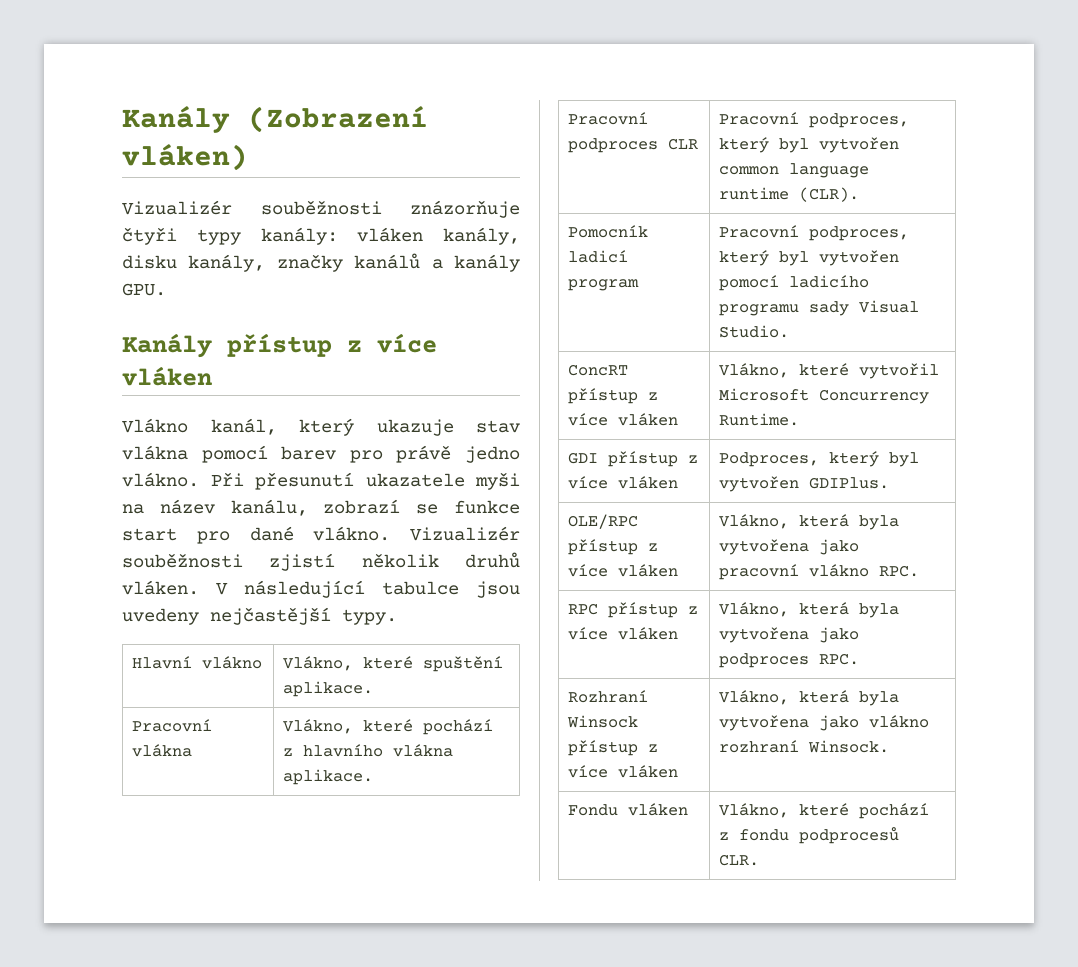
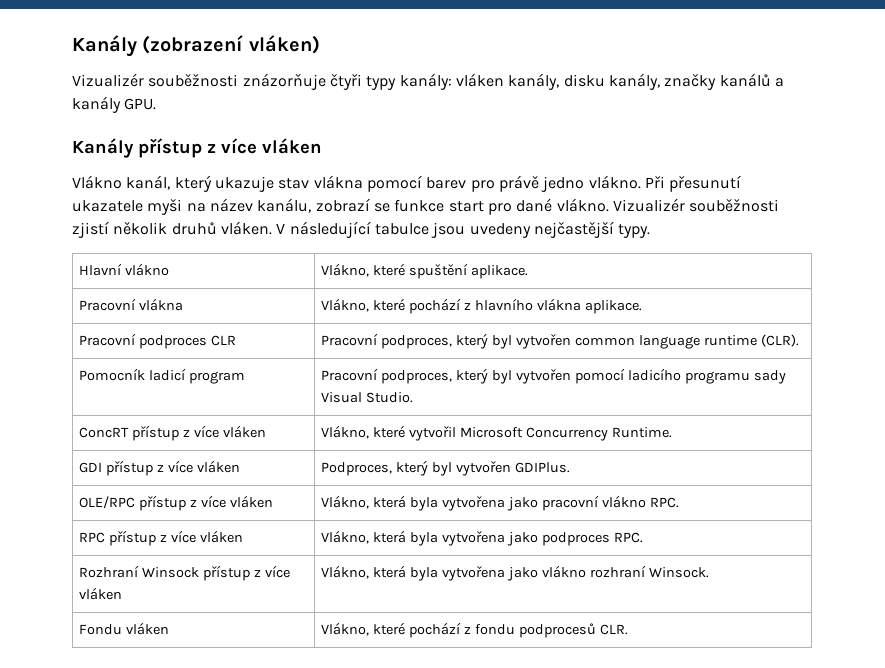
- Kanály (Zobrazení vláken)
+ Kanály (zobrazení vláken)

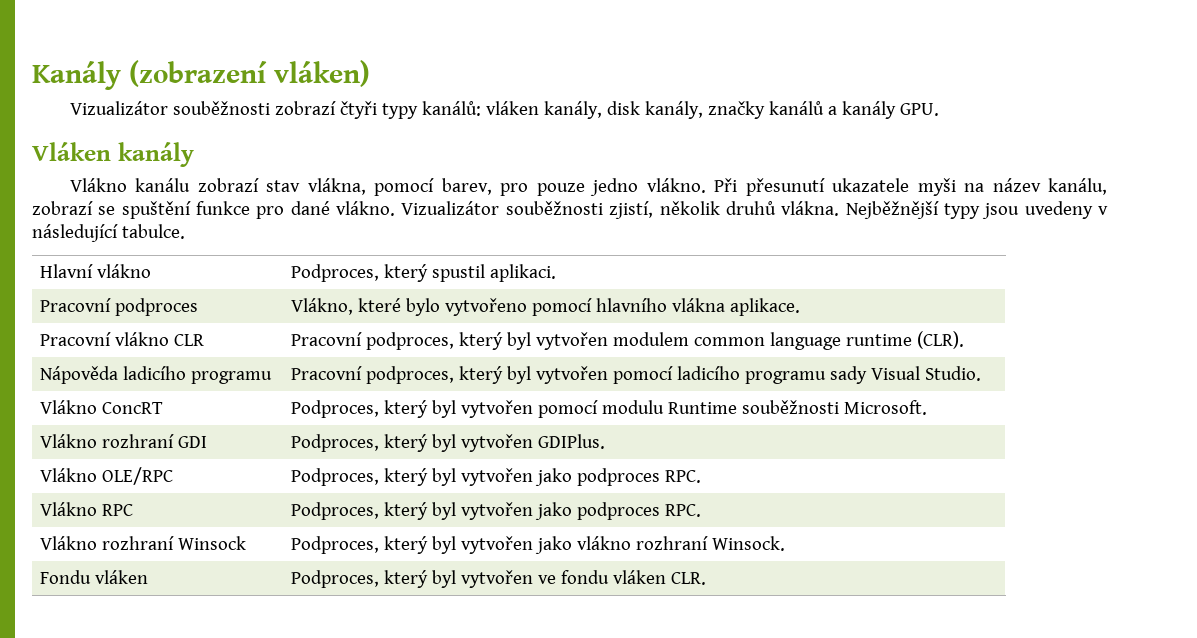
- Vizualizér souběžnosti znázorňuje čtyři typy kanály: vláken kanály, disku kanály, značky kanálů a kanály GPU.
+ Vizualizátor souběžnosti zobrazí čtyři typy kanálů: vláken kanály, disk kanály, značky kanálů a kanály GPU.
- Kanály přístup z více vláken
- Vlákno kanál, který ukazuje stav vlákna pomocí barev pro právě jedno vlákno.
+ Vláken kanály
+ Vlákno kanálu zobrazí stav vlákna, pomocí barev, pro pouze jedno vlákno.
- Při přesunutí ukazatele myši na název kanálu, zobrazí se funkce start pro dané vlákno.
+ Při přesunutí ukazatele myši na název kanálu, zobrazí se spuštění funkce pro dané vlákno.
- Vizualizér souběžnosti zjistí několik druhů vláken. V následující tabulce jsou uvedeny nejčastější typy.
- Hlavní vlákno | Vlákno, které spuštění aplikace.
- Pracovní vlákna | Vlákno, které pochází z hlavního vlákna aplikace.
+ Vizualizátor souběžnosti zjistí, několik druhů vlákna. Nejběžnější typy jsou uvedeny v následující tabulce.
+ Hlavní vlákno | Podproces, který spustil aplikaci.
+ Pracovní podproces | Vlákno, které bylo vytvořeno pomocí hlavního vlákna aplikace.
- Pracovní podproces CLR | Pracovní podproces, který byl vytvořen common language runtime (CLR).
+ Pracovní vlákno CLR | Pracovní podproces, který byl vytvořen modulem common language runtime (CLR).
- Pomocník ladicí program | Pracovní podproces, který byl vytvořen pomocí ladicího programu sady Visual Studio.
+ Nápověda ladicího programu | Pracovní podproces, který byl vytvořen pomocí ladicího programu sady Visual Studio.
- ConcRT přístup z více vláken | Vlákno, které vytvořil Microsoft Concurrency Runtime.
- GDI přístup z více vláken | Podproces, který byl vytvořen GDIPlus.
+ Vlákno ConcRT | Podproces, který byl vytvořen pomocí modulu Runtime souběžnosti Microsoft.
+ Vlákno rozhraní GDI | Podproces, který byl vytvořen GDIPlus.
- OLE/RPC přístup z více vláken | Vlákno, která byla vytvořena jako pracovní vlákno RPC.
- RPC přístup z více vláken | Vlákno, která byla vytvořena jako podproces RPC.
- Rozhraní Winsock přístup z více vláken | Vlákno, která byla vytvořena jako vlákno rozhraní Winsock.
+ Vlákno OLE/RPC | Podproces, který byl vytvořen jako podproces RPC.
+ Vlákno RPC | Podproces, který byl vytvořen jako podproces RPC.
+ Vlákno rozhraní Winsock | Podproces, který byl vytvořen jako vlákno rozhraní Winsock.
- Fondu vláken | Vlákno, které pochází z fondu podprocesů CLR.
+ Fondu vláken | Podproces, který byl vytvořen ve fondu vláken CLR.

